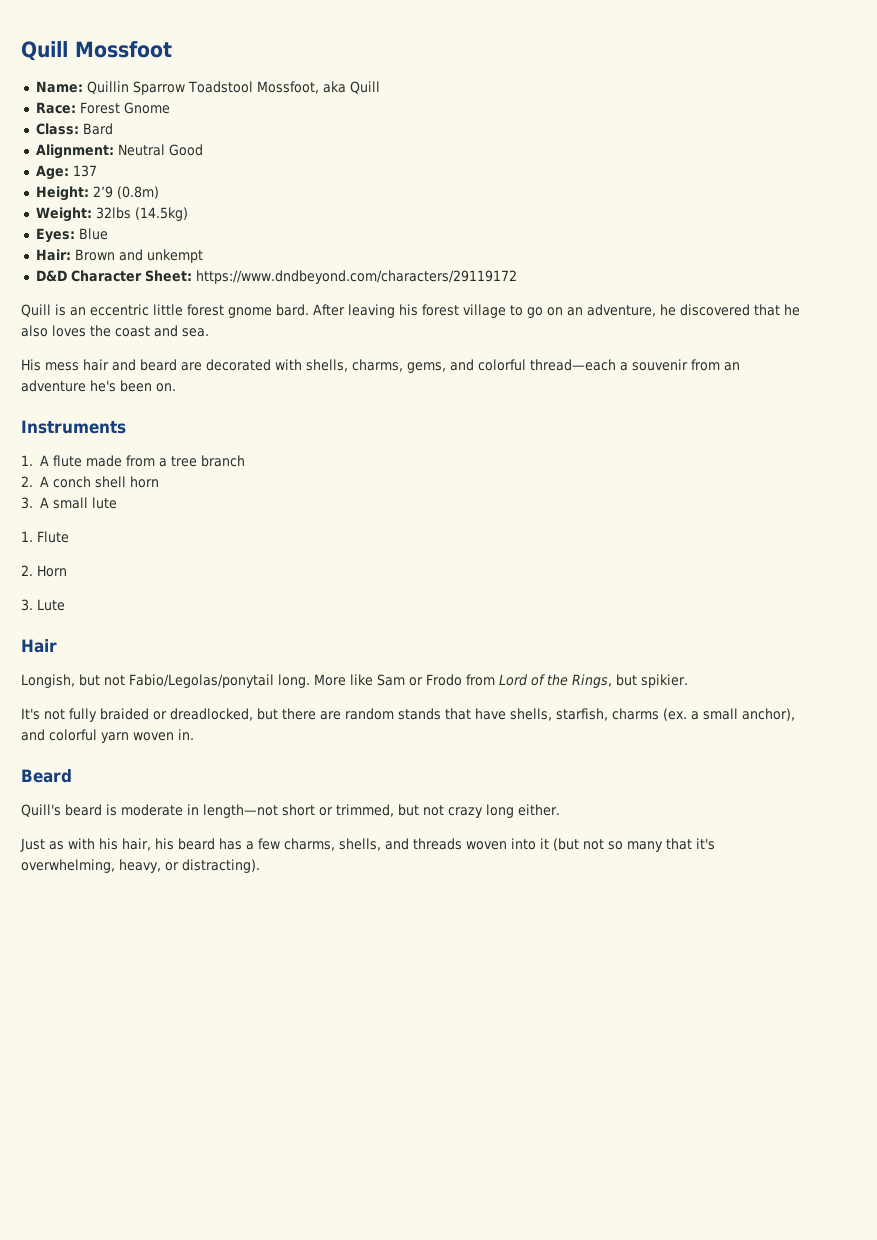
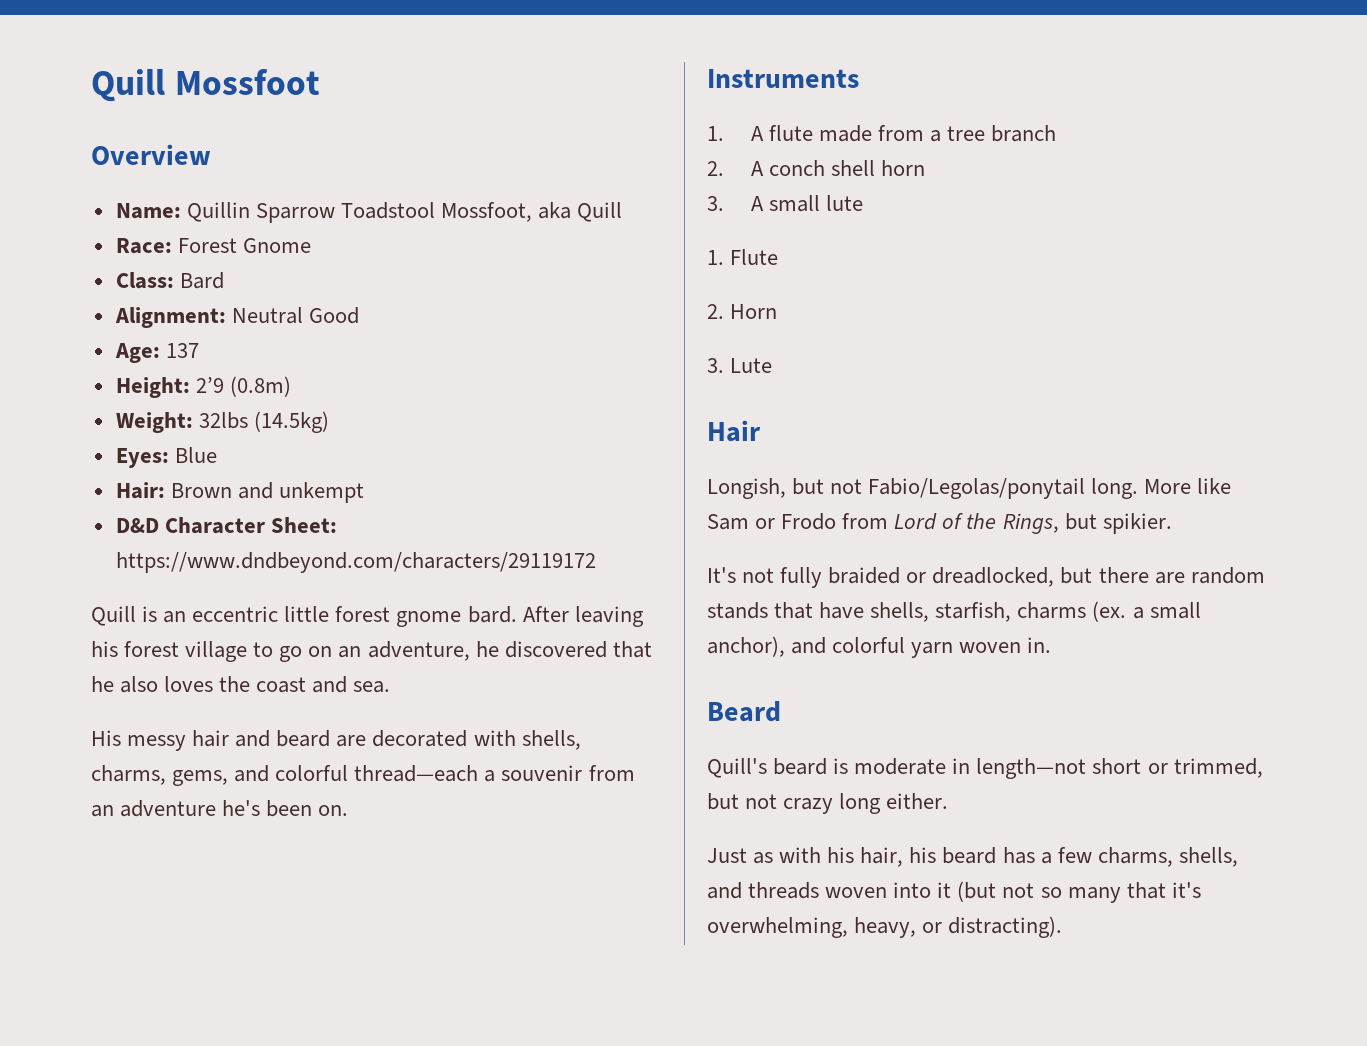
+ Overview
- His mess hair and beard are decorated with shells, charms, gems, and colorful thread—each a souvenir from an adventure he's been on.
+ His messy hair and beard are decorated with shells, charms, gems, and colorful thread—each a souvenir from an adventure he's been on.

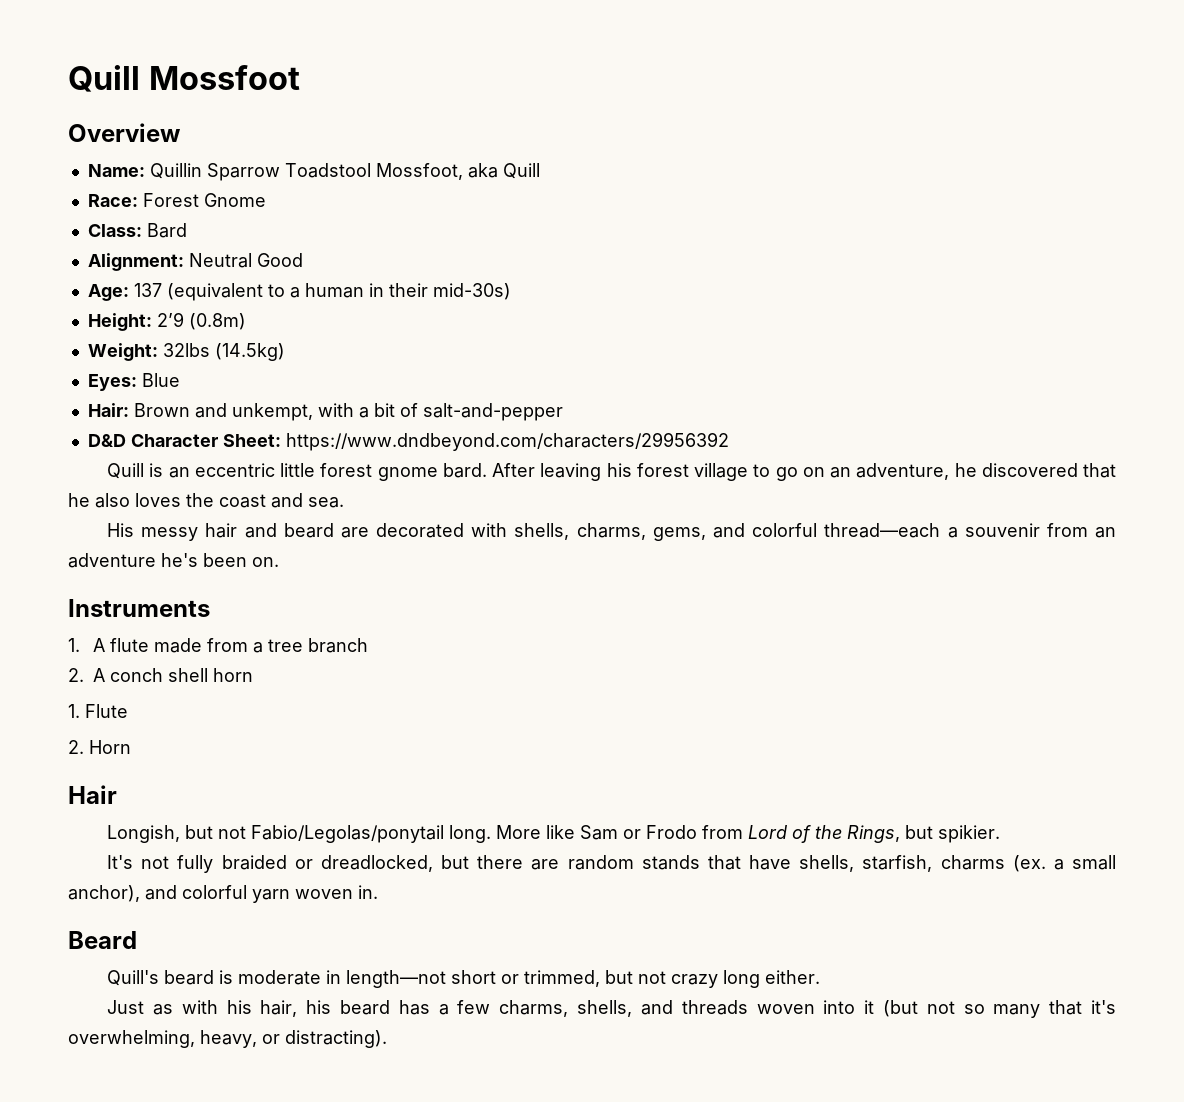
- Age: 137
+ Age: 137 (equivalent to a human in their mid-30s)
- Hair: Brown and unkempt
+ Hair: Brown and unkempt, with a bit of salt-and-pepper
- D&D Character Sheet: https://www.dndbeyond.com/characters/29119172
+ D&D Character Sheet: https://www.dndbeyond.com/characters/29956392
- 3. A small lute
- 3. Lute

